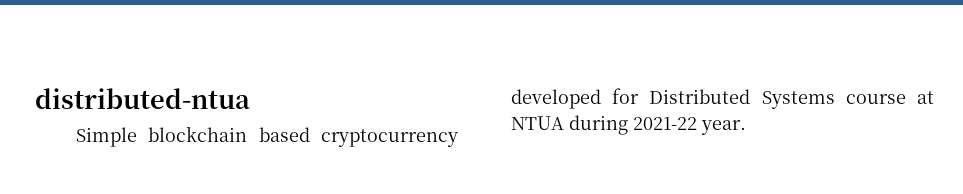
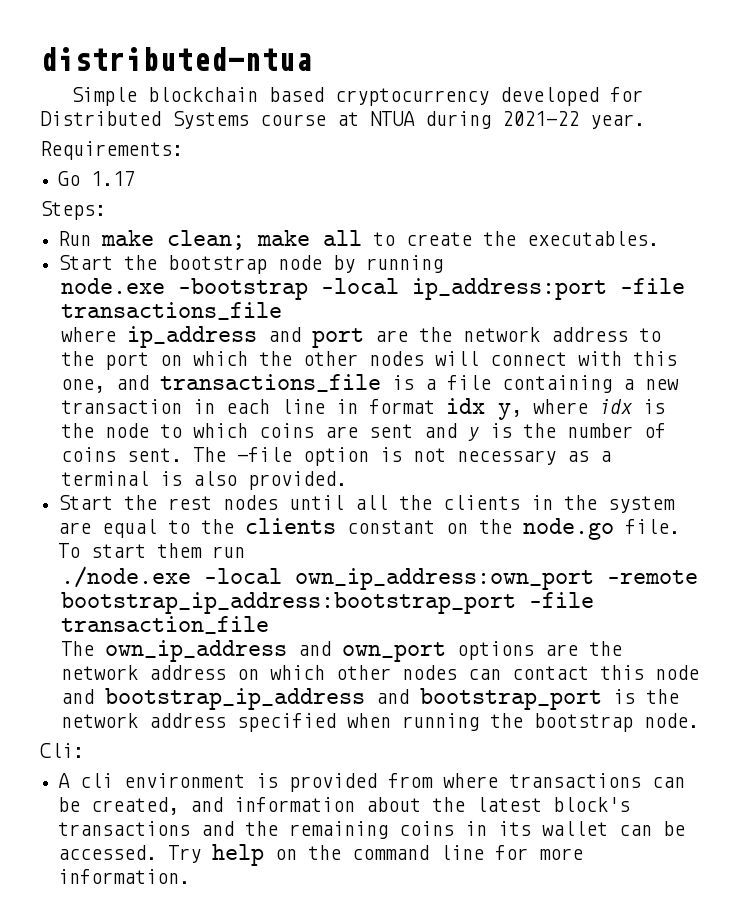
+ Requirements:
+ Go 1.17
+ Steps:
+ Run make clean; make all to create the executables.
+ Start the bootstrap node by running
+ node.exe -bootstrap -local ip_address:port -file transactions_file
+ where ip_address and port are the network address to the port on which the other nodes will connect with this one, and transactions_file is a file containing a new transaction in each line in format idx y, where idx is the node to which coins are sent and y is the number of coins sent. The -file option is not necessary as a terminal is also provided.
+ Start the rest nodes until all the clients in the system are equal to the clients constant on the node.go file. To start them run
+ ./node.exe -local own_ip_address:own_port -remote bootstrap_ip_address:bootstrap_port -file transaction_file
+ The own_ip_address and own_port options are the network address on which other nodes can contact this node and bootstrap_ip_address and bootstrap_port is the network address specified when running the bootstrap node.
+ Cli:
+ A cli environment is provided from where transactions can be created, and information about the latest block's transactions and the remaining coins in its wallet can be accessed. Try help on the command line for more information.

